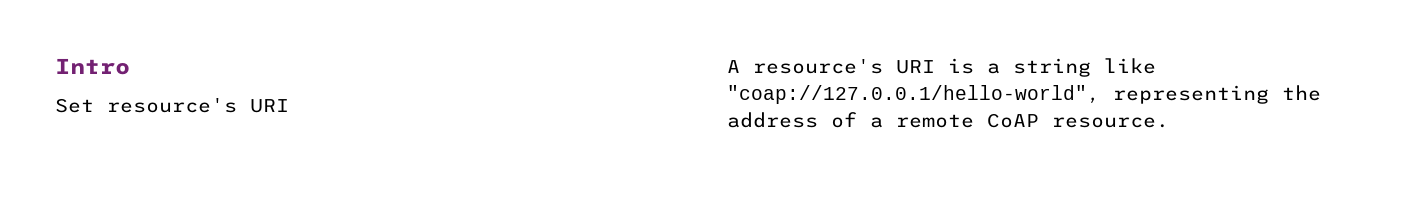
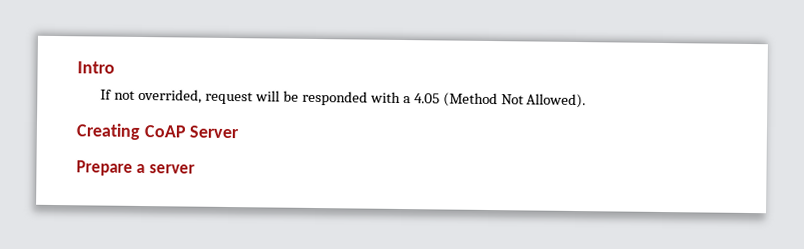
- Set resource's URI
- A resource's URI is a string like "coap://127.0.0.1/hello-world", representing the address of a remote CoAP resource.
+ If not overrided, request will be responded with a 4.05 (Method Not Allowed).
+ Creating CoAP Server
+ Prepare a server

